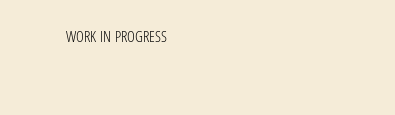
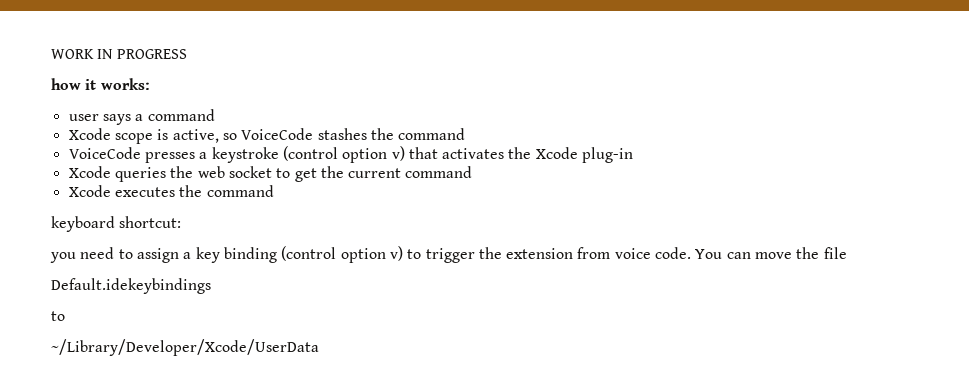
+ how it works:
+ user says a command
+ Xcode scope is active, so VoiceCode stashes the command
+ VoiceCode presses a keystroke (control option v) that activates the Xcode plug-in
+ Xcode queries the web socket to get the current command
+ Xcode executes the command
+ keyboard shortcut:
+ you need to assign a key binding (control option v) to trigger the extension from voice code. You can move the file
+ Default.idekeybindings
+ to
+ ~/Library/Developer/Xcode/UserData

